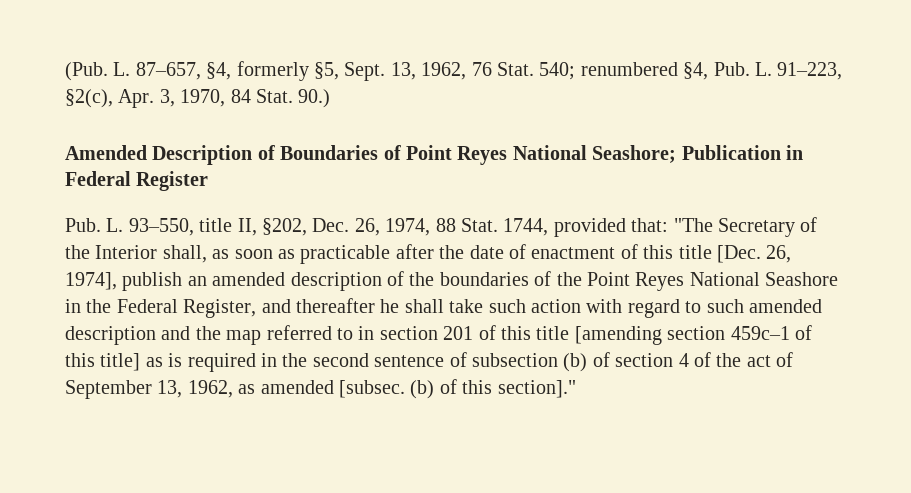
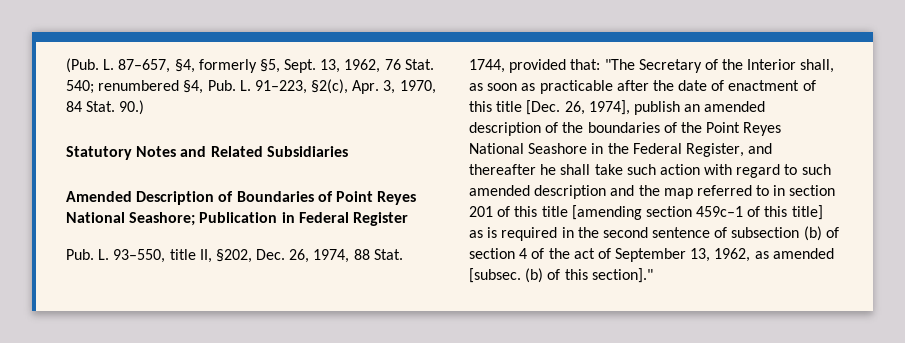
+ Statutory Notes and Related Subsidiaries

